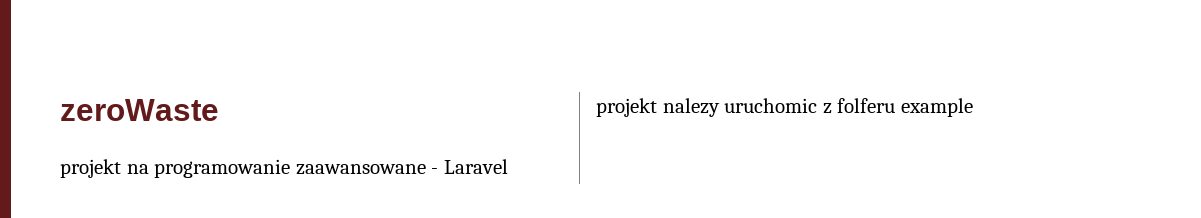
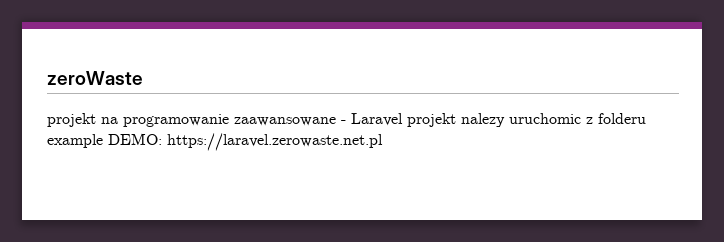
- projekt na programowanie zaawansowane - Laravel projekt nalezy uruchomic z folferu example
+ projekt na programowanie zaawansowane - Laravel projekt nalezy uruchomic z folderu example DEMO: https://laravel.zerowaste.net.pl

